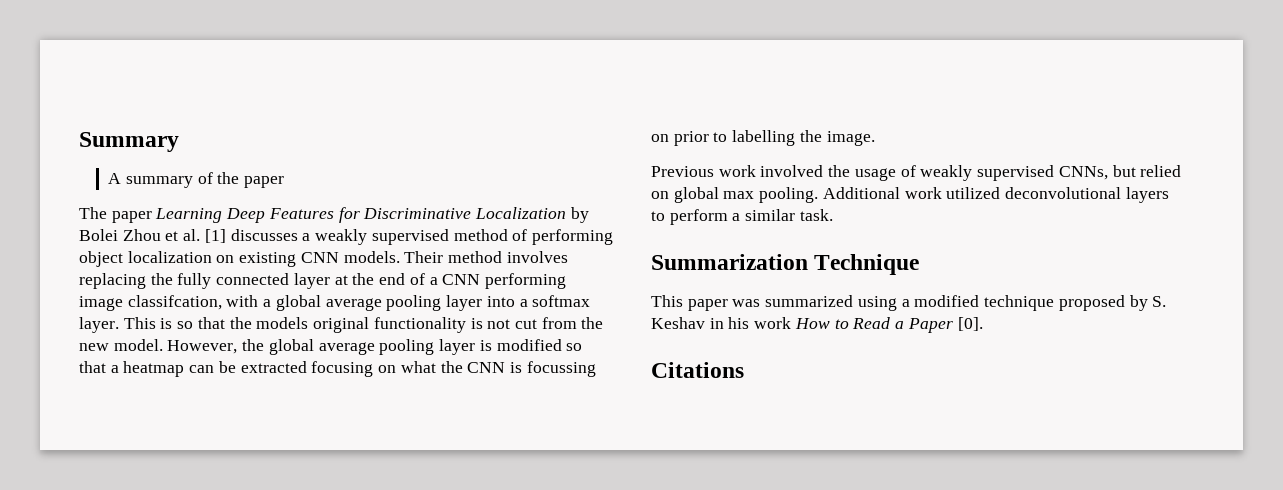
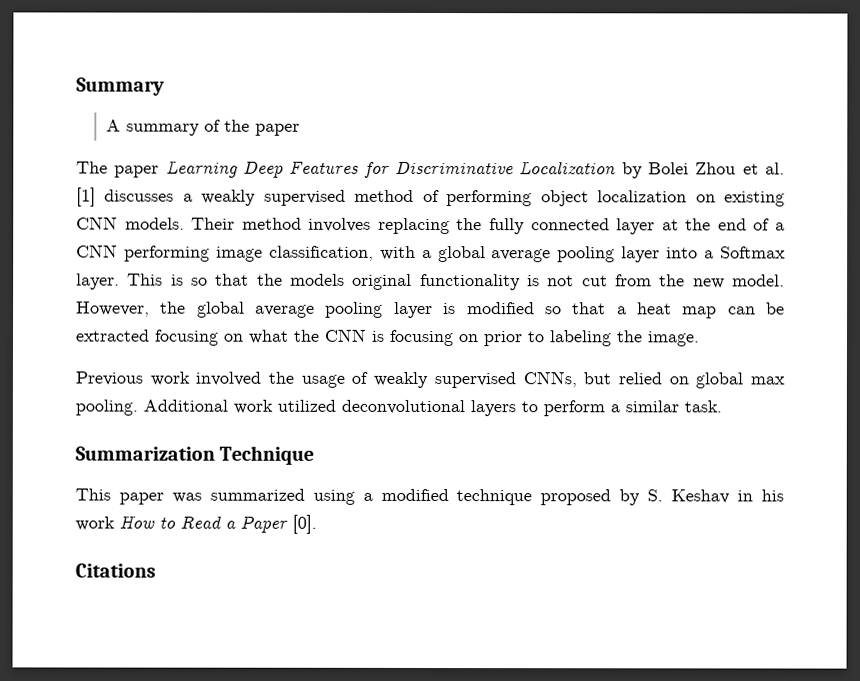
- Their method involves replacing the fully connected layer at the end of a CNN performing image classifcation, with a global average pooling layer into a softmax layer.
+ Their method involves replacing the fully connected layer at the end of a CNN performing image classification, with a global average pooling layer into a Softmax layer.
- However, the global average pooling layer is modified so that a heatmap can be extracted focusing on what the CNN is focussing on prior to labelling the image.
+ However, the global average pooling layer is modified so that a heat map can be extracted focusing on what the CNN is focusing on prior to labeling the image.

